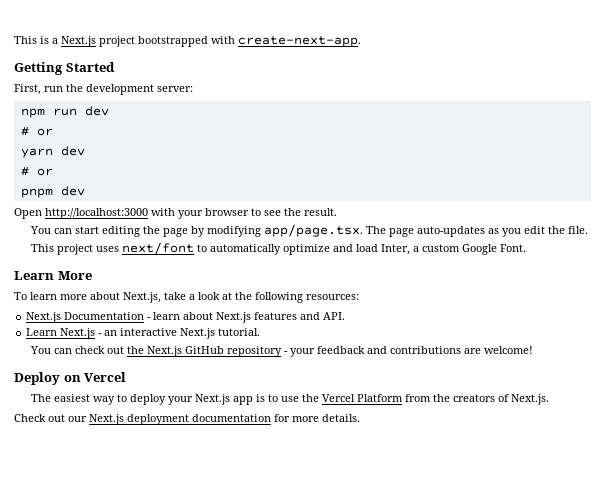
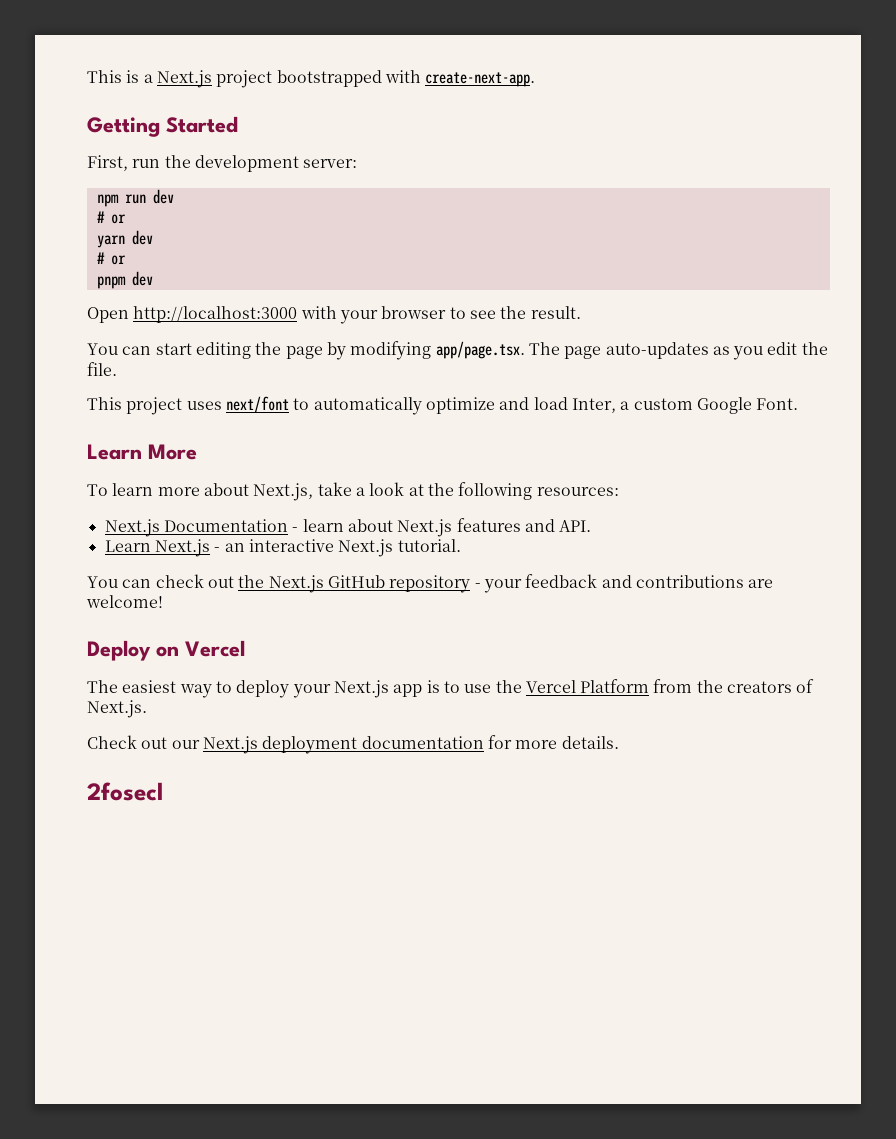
+ 2fosecl

